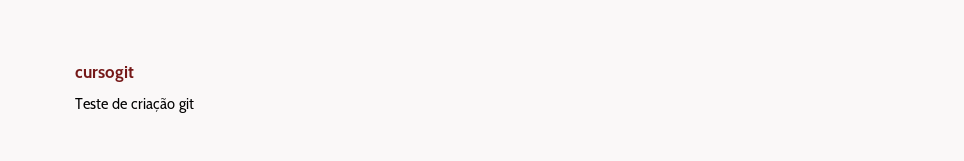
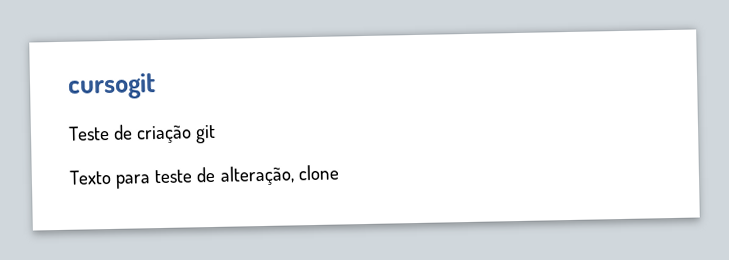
+ Texto para teste de alteração, clone

